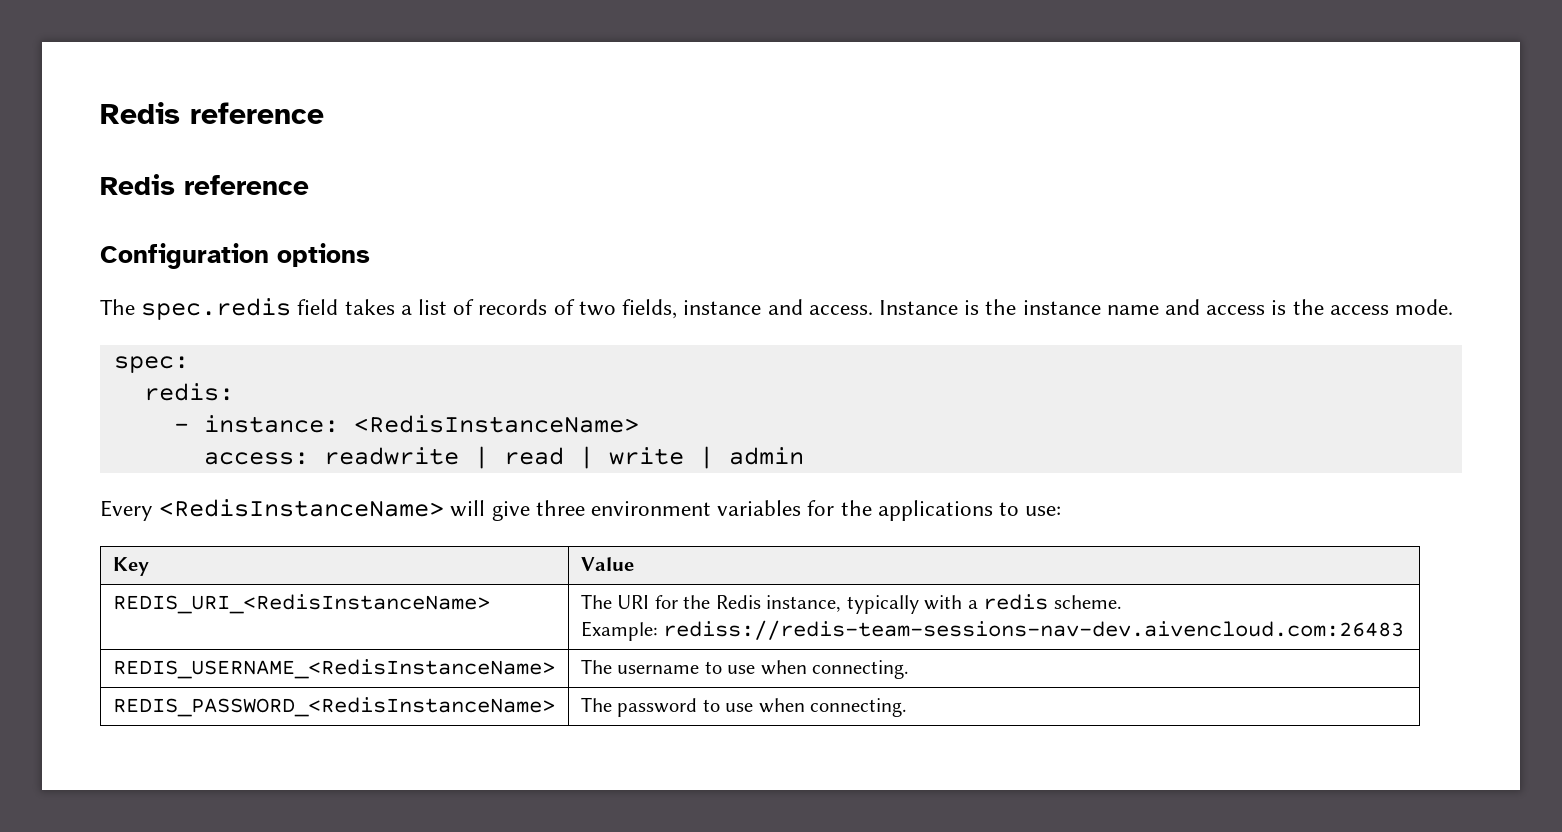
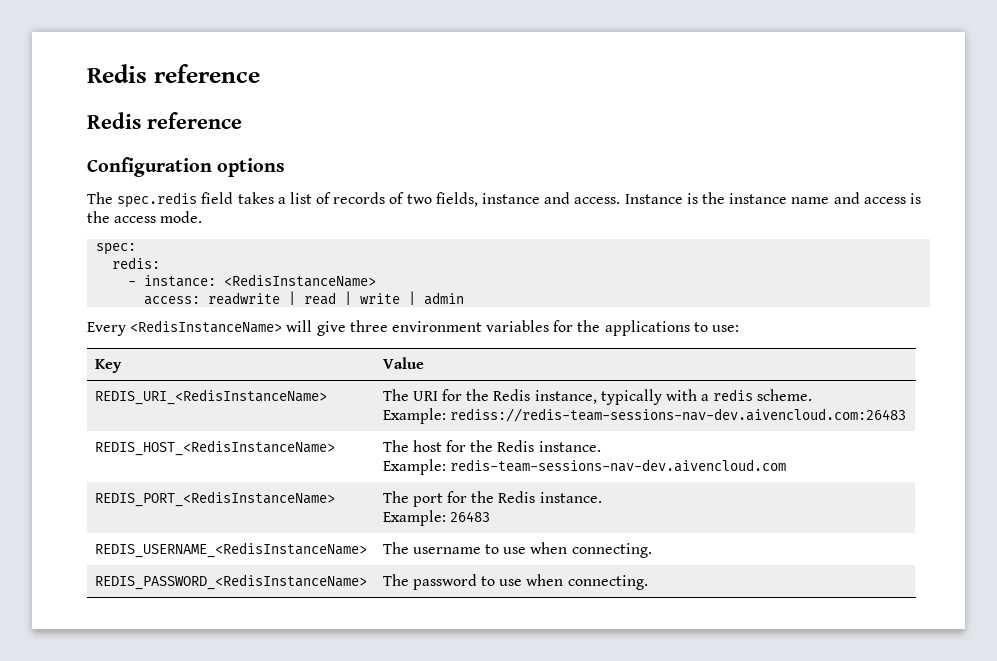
+ REDIS_HOST_<RedisInstanceName> | The host for the Redis instance.
+ Example: redis-team-sessions-nav-dev.aivencloud.com
+ REDIS_PORT_<RedisInstanceName> | The port for the Redis instance.
+ Example: 26483

